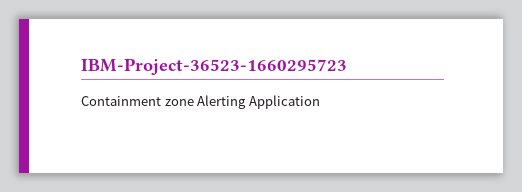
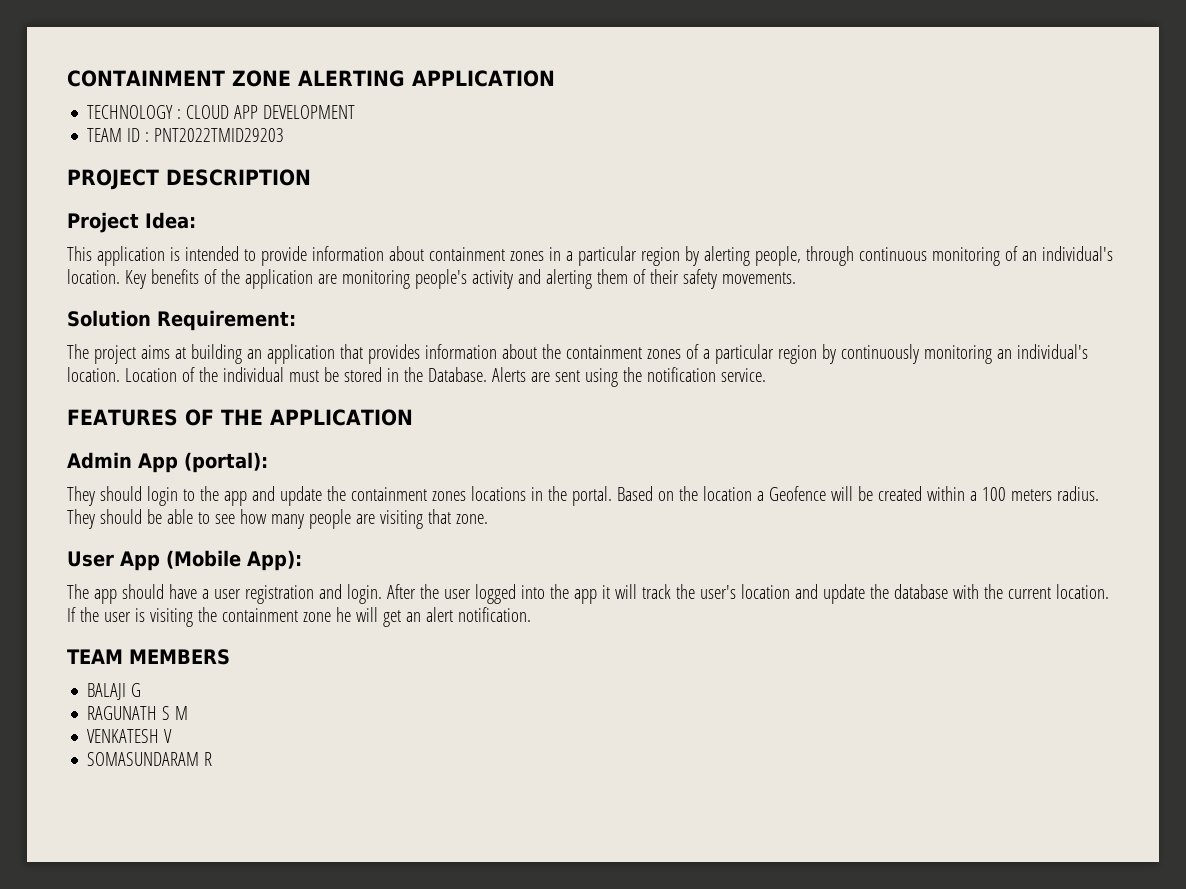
- IBM-Project-36523-1660295723
- Containment zone Alerting Application
+ CONTAINMENT ZONE ALERTING APPLICATION
+ TECHNOLOGY : CLOUD APP DEVELOPMENT
+ TEAM ID : PNT2022TMID29203
+ PROJECT DESCRIPTION
+ Project Idea:
+ This application is intended to provide information about containment zones in a particular region by alerting people, through continuous monitoring of an individual's location. Key benefits of the application are monitoring people's activity and alerting them of their safety movements.
+ Solution Requirement:
+ The project aims at building an application that provides information about the containment zones of a particular region by continuously monitoring an individual's location. Location of the individual must be stored in the Database. Alerts are sent using the notification service.
+ FEATURES OF THE APPLICATION
+ Admin App (portal):
+ They should login to the app and update the containment zones locations in the portal. Based on the location a Geofence will be created within a 100 meters radius. They should be able to see how many people are visiting that zone.
+ User App (Mobile App):
+ The app should have a user registration and login. After the user logged into the app it will track the user's location and update the database with the current location. If the user is visiting the containment zone he will get an alert notification.
+ TEAM MEMBERS
+ BALAJI G
+ RAGUNATH S M
+ VENKATESH V
+ SOMASUNDARAM R

